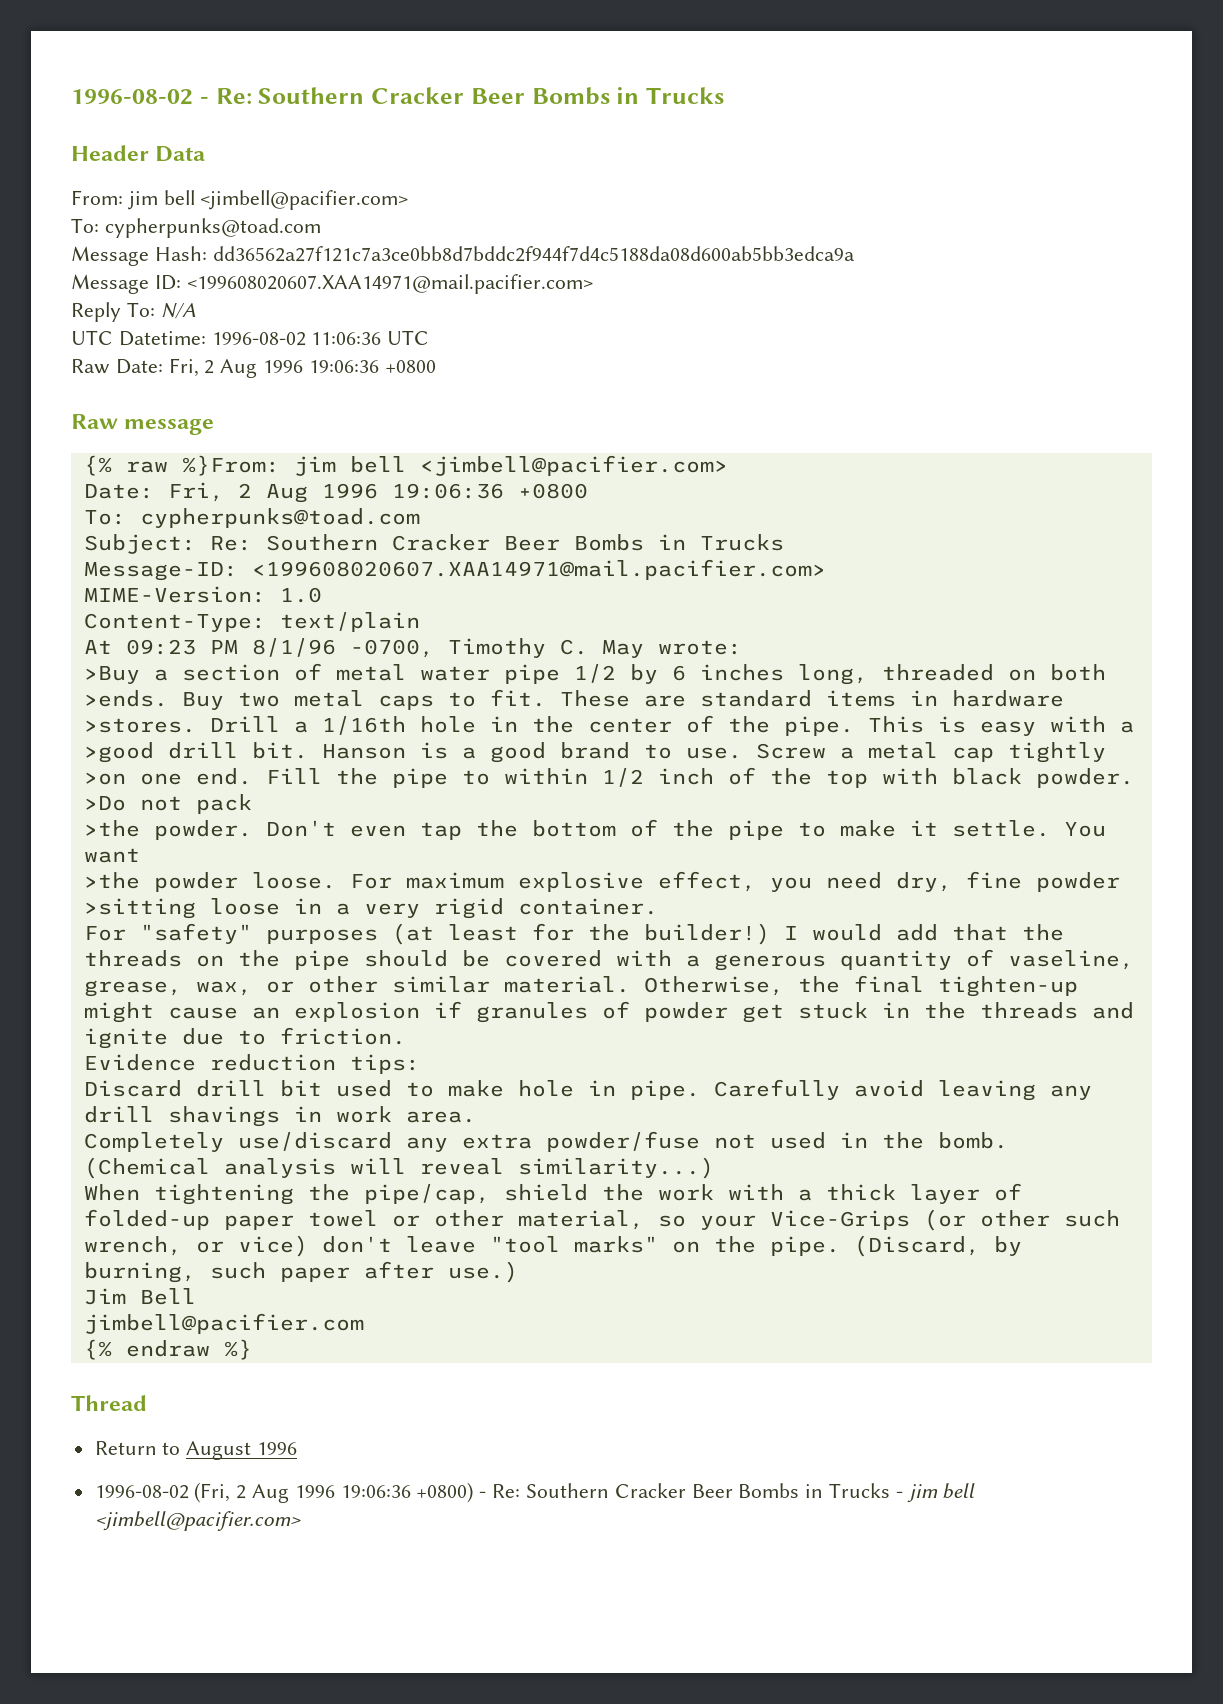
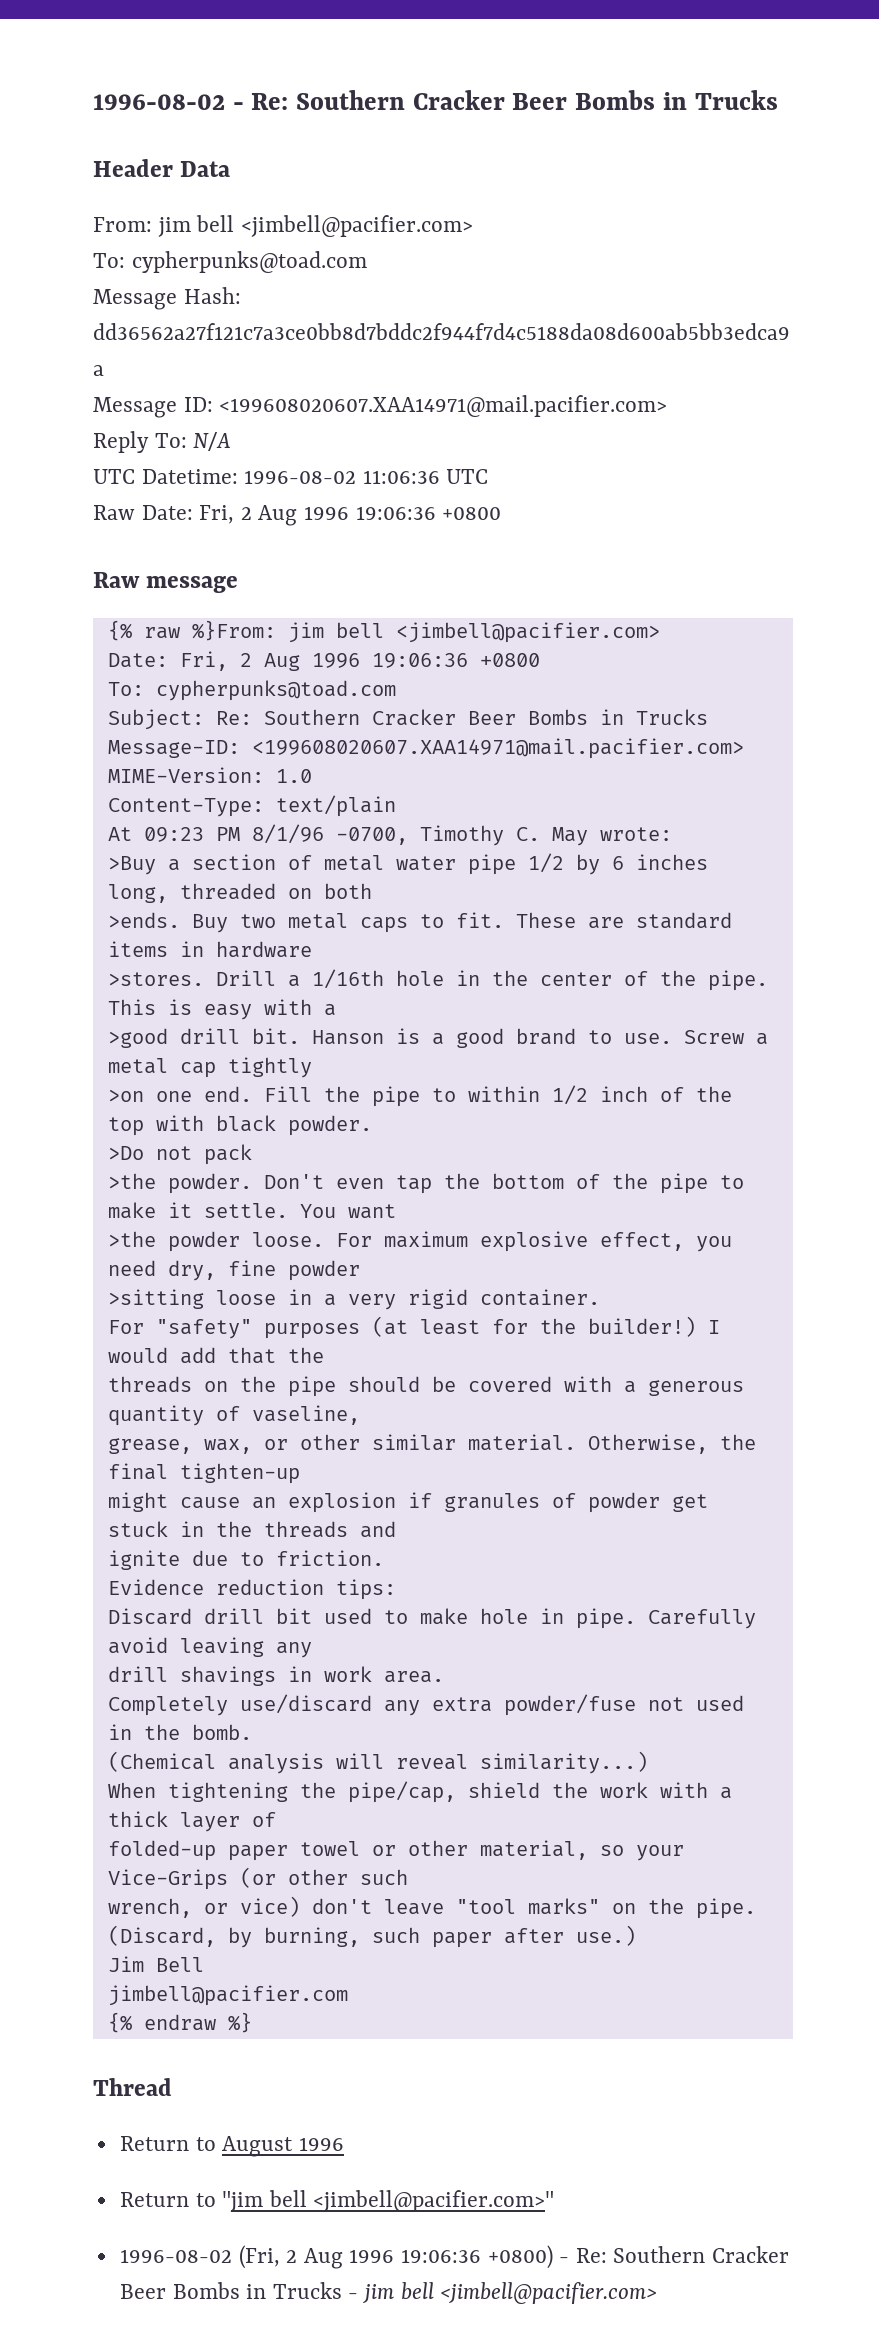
+ Return to "jim bell <jimbell@pacifier.com>"

